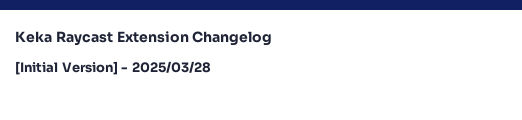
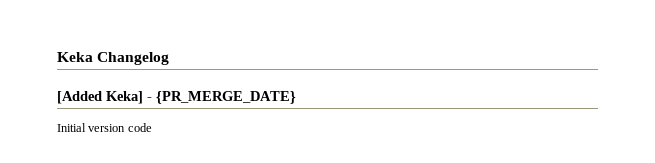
- Keka Raycast Extension Changelog
+ Keka Changelog
- [Initial Version] - 2025/03/28
+ [Added Keka] - {PR_MERGE_DATE}
+ Initial version code

